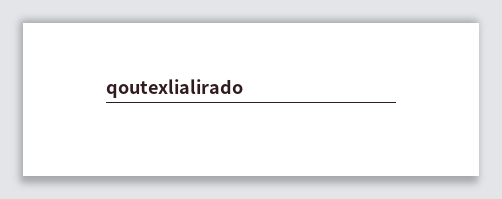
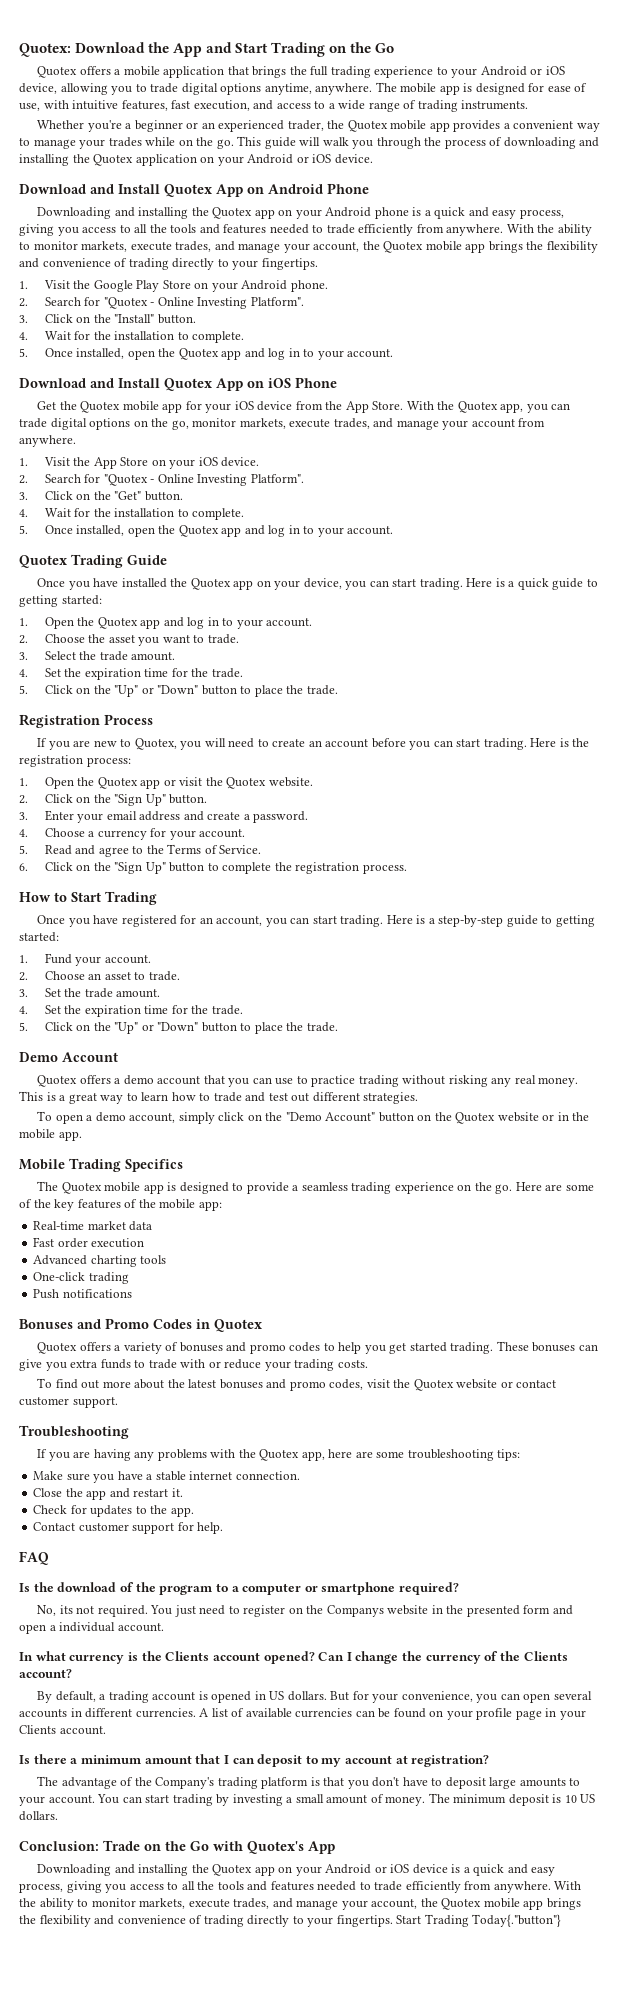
- qoutexlialirado
+ Quotex: Download the App and Start Trading on the Go
+ Quotex offers a mobile application that brings the full trading experience to your Android or iOS device, allowing you to trade digital options anytime, anywhere. The mobile app is designed for ease of use, with intuitive features, fast execution, and access to a wide range of trading instruments.
+ Whether you're a beginner or an experienced trader, the Quotex mobile app provides a convenient way to manage your trades while on the go. This guide will walk you through the process of downloading and installing the Quotex application on your Android or iOS device.
+ Download and Install Quotex App on Android Phone
+ Downloading and installing the Quotex app on your Android phone is a quick and easy process, giving you access to all the tools and features needed to trade efficiently from anywhere. With the ability to monitor markets, execute trades, and manage your account, the Quotex mobile app brings the flexibility and convenience of trading directly to your fingertips.
+ 1. Visit the Google Play Store on your Android phone.
+ 2. Search for "Quotex - Online Investing Platform".
+ 3. Click on the "Install" button.
+ 4. Wait for the installation to complete.
+ 5. Once installed, open the Quotex app and log in to your account.
+ Download and Install Quotex App on iOS Phone
+ Get the Quotex mobile app for your iOS device from the App Store. With the Quotex app, you can trade digital options on the go, monitor markets, execute trades, and manage your account from anywhere.
+ 1. Visit the App Store on your iOS device.
+ 2. Search for "Quotex - Online Investing Platform".
+ 3. Click on the "Get" button.
+ 4. Wait for the installation to complete.
+ 5. Once installed, open the Quotex app and log in to your account.
+ Quotex Trading Guide
+ Once you have installed the Quotex app on your device, you can start trading. Here is a quick guide to getting started:
+ 1. Open the Quotex app and log in to your account.
+ 2. Choose the asset you want to trade.
+ 3. Select the trade amount.
+ 4. Set the expiration time for the trade.
+ 5. Click on the "Up" or "Down" button to place the trade.
+ Registration Process
+ If you are new to Quotex, you will need to create an account before you can start trading. Here is the registration process:
+ 1. Open the Quotex app or visit the Quotex website.
+ 2. Click on the "Sign Up" button.
+ 3. Enter your email address and create a password.
+ 4. Choose a currency for your account.
+ 5. Read and agree to the Terms of Service.
+ 6. Click on the "Sign Up" button to complete the registration process.
+ How to Start Trading
+ Once you have registered for an account, you can start trading. Here is a step-by-step guide to getting started:
+ 1. Fund your account.
+ 2. Choose an asset to trade.
+ 3. Set the trade amount.
+ 4. Set the expiration time for the trade.
+ 5. Click on the "Up" or "Down" button to place the trade.
+ Demo Account
+ Quotex offers a demo account that you can use to practice trading without risking any real money. This is a great way to learn how to trade and test out different strategies.
+ To open a demo account, simply click on the "Demo Account" button on the Quotex website or in the mobile app.
+ Mobile Trading Specifics
+ The Quotex mobile app is designed to provide a seamless trading experience on the go. Here are some of the key features of the mobile app:
+ Real-time market data
+ Fast order execution
+ Advanced charting tools
+ One-click trading
+ Push notifications
+ Bonuses and Promo Codes in Quotex
+ Quotex offers a variety of bonuses and promo codes to help you get started trading. These bonuses can give you extra funds to trade with or reduce your trading costs.
+ To find out more about the latest bonuses and promo codes, visit the Quotex website or contact customer support.
+ Troubleshooting
+ If you are having any problems with the Quotex app, here are some troubleshooting tips:
+ Make sure you have a stable internet connection.
+ Close the app and restart it.
+ Check for updates to the app.
+ Contact customer support for help.
+ FAQ
+ Is the download of the program to a computer or smartphone required?
+ No, its not required. You just need to register on the Companys website in the presented form and open a individual account.
+ In what currency is the Clients account opened? Can I change the currency of the Clients account?
+ By default, a trading account is opened in US dollars. But for your convenience, you can open several accounts in different currencies. A list of available currencies can be found on your profile page in your Clients account.
+ Is there a minimum amount that I can deposit to my account at registration?
+ The advantage of the Company's trading platform is that you don't have to deposit large amounts to your account. You can start trading by investing a small amount of money. The minimum deposit is 10 US dollars.
+ Conclusion: Trade on the Go with Quotex's App
+ Downloading and installing the Quotex app on your Android or iOS device is a quick and easy process, giving you access to all the tools and features needed to trade efficiently from anywhere. With the ability to monitor markets, execute trades, and manage your account, the Quotex mobile app brings the flexibility and convenience of trading directly to your fingertips. Start Trading Today{."button"}

